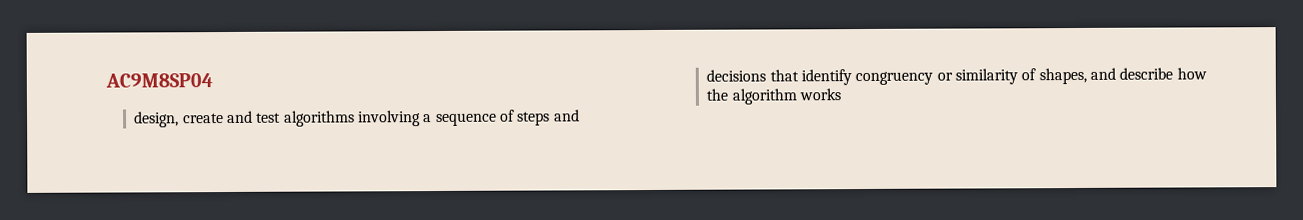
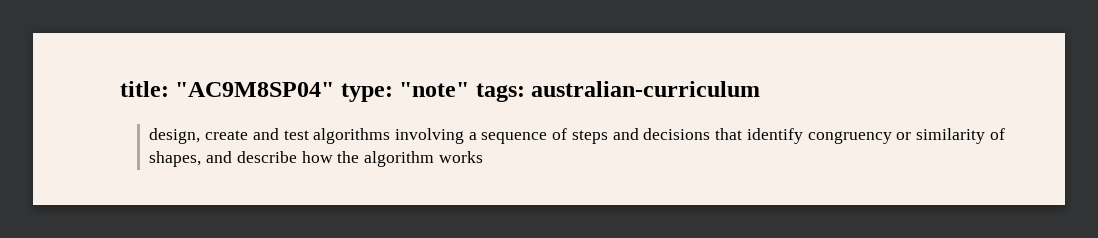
- AC9M8SP04
+ title: "AC9M8SP04" type: "note" tags: australian-curriculum

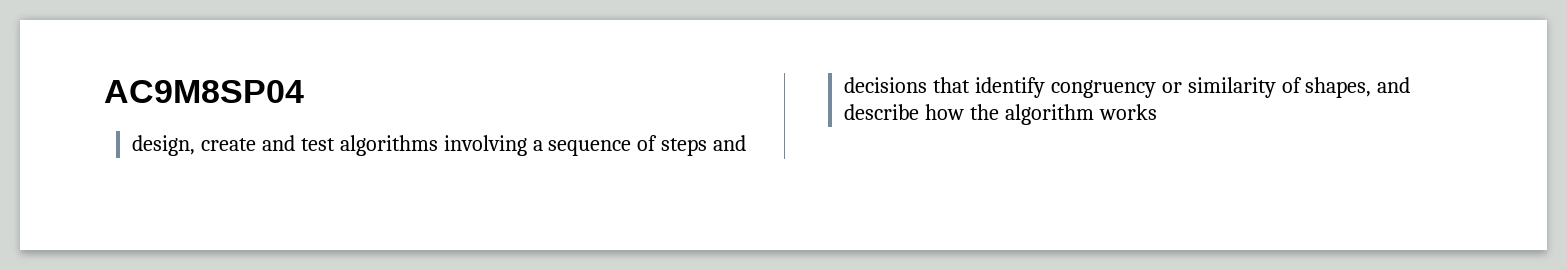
- title: "AC9M8SP04" type: "note" tags: australian-curriculum
+ AC9M8SP04

